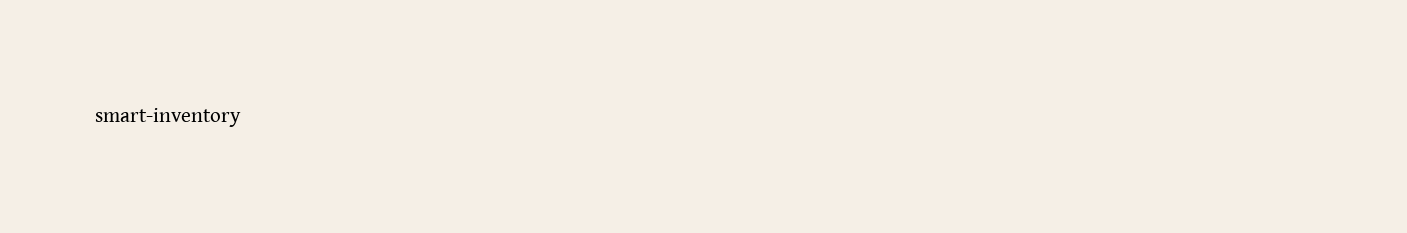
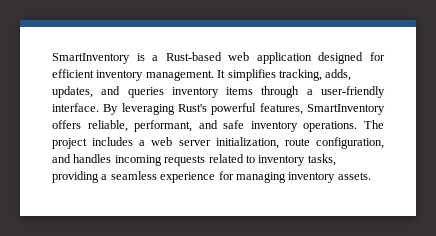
- smart-inventory
+ SmartInventory is a Rust-based web application designed for efficient inventory management. It simplifies tracking, adds, updates, and queries inventory items through a user-friendly interface. By leveraging Rust's powerful features, SmartInventory offers reliable, performant, and safe inventory operations. The project includes a web server initialization, route configuration, and handles incoming requests related to inventory tasks, providing a seamless experience for managing inventory assets.

